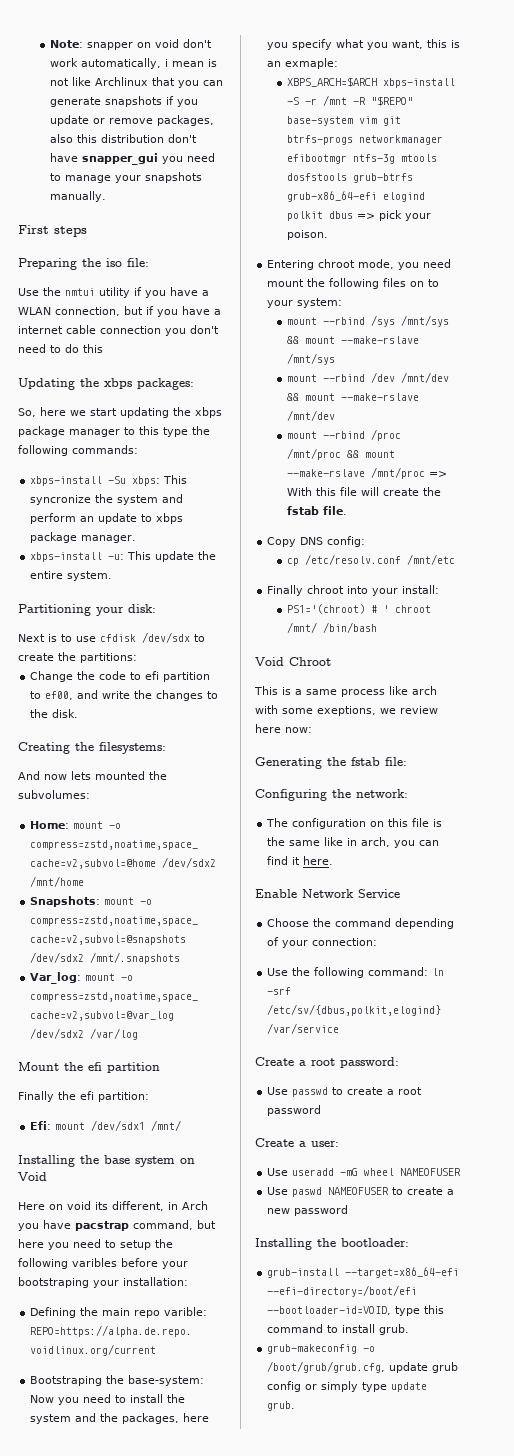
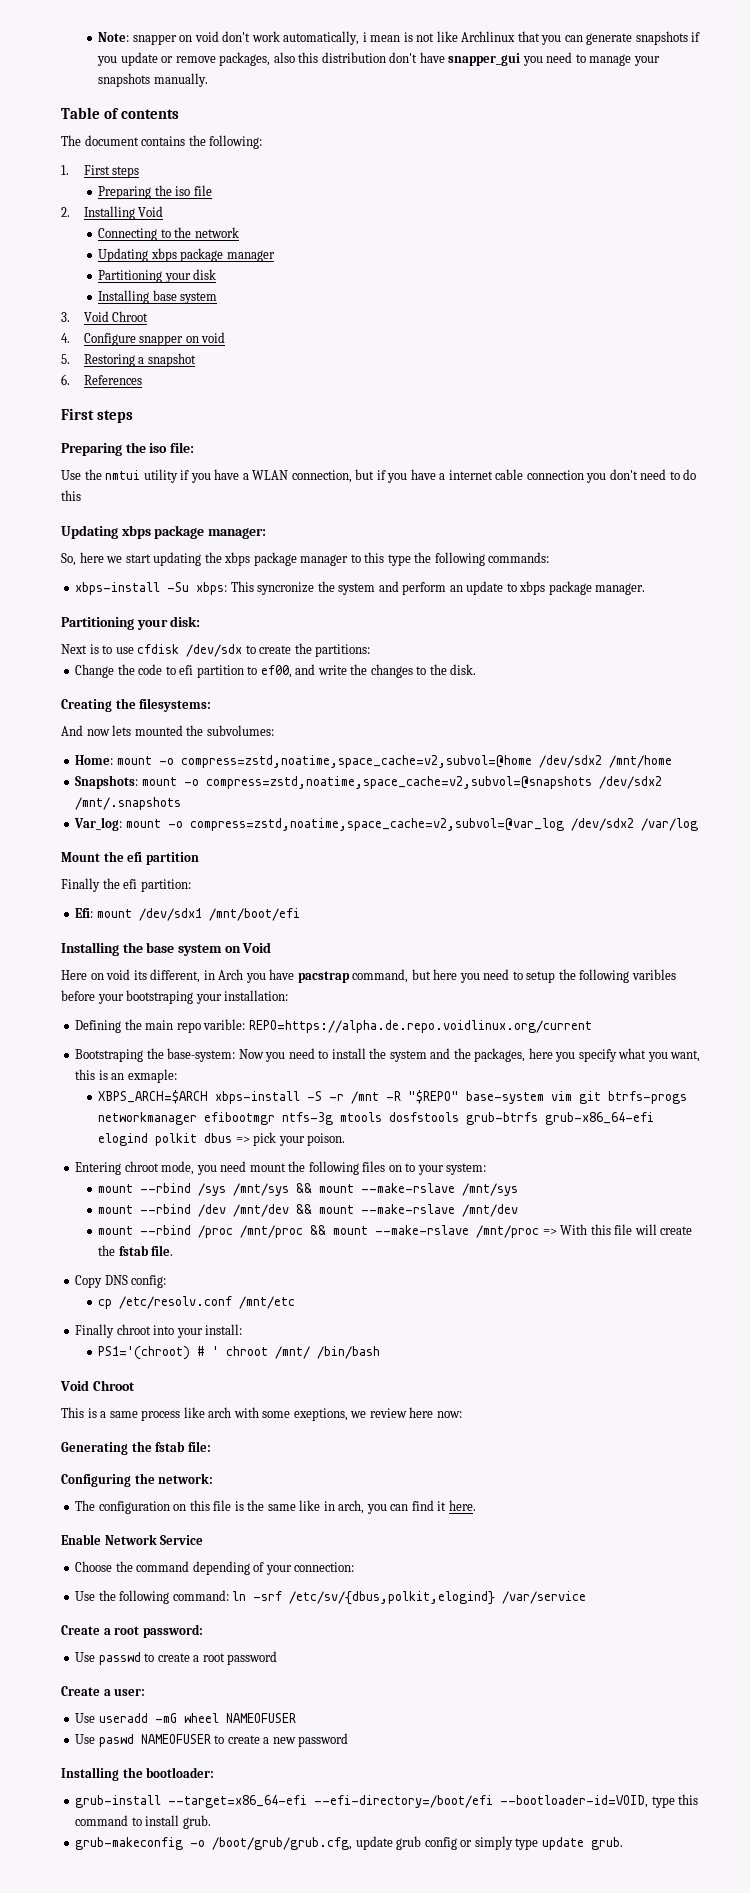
+ Table of contents
+ The document contains the following:
+ 1. First steps
+ Preparing the iso file
+ 2. Installing Void
+ Connecting to the network
+ Updating xbps package manager
+ Partitioning your disk
+ Installing base system
+ 3. Void Chroot
+ 4. Configure snapper on void
+ 5. Restoring a snapshot
+ 6. References
- Updating the xbps packages:
+ Updating xbps package manager:
- xbps-install -u: This update the entire system.
- Efi: mount /dev/sdx1 /mnt/
+ Efi: mount /dev/sdx1 /mnt/boot/efi

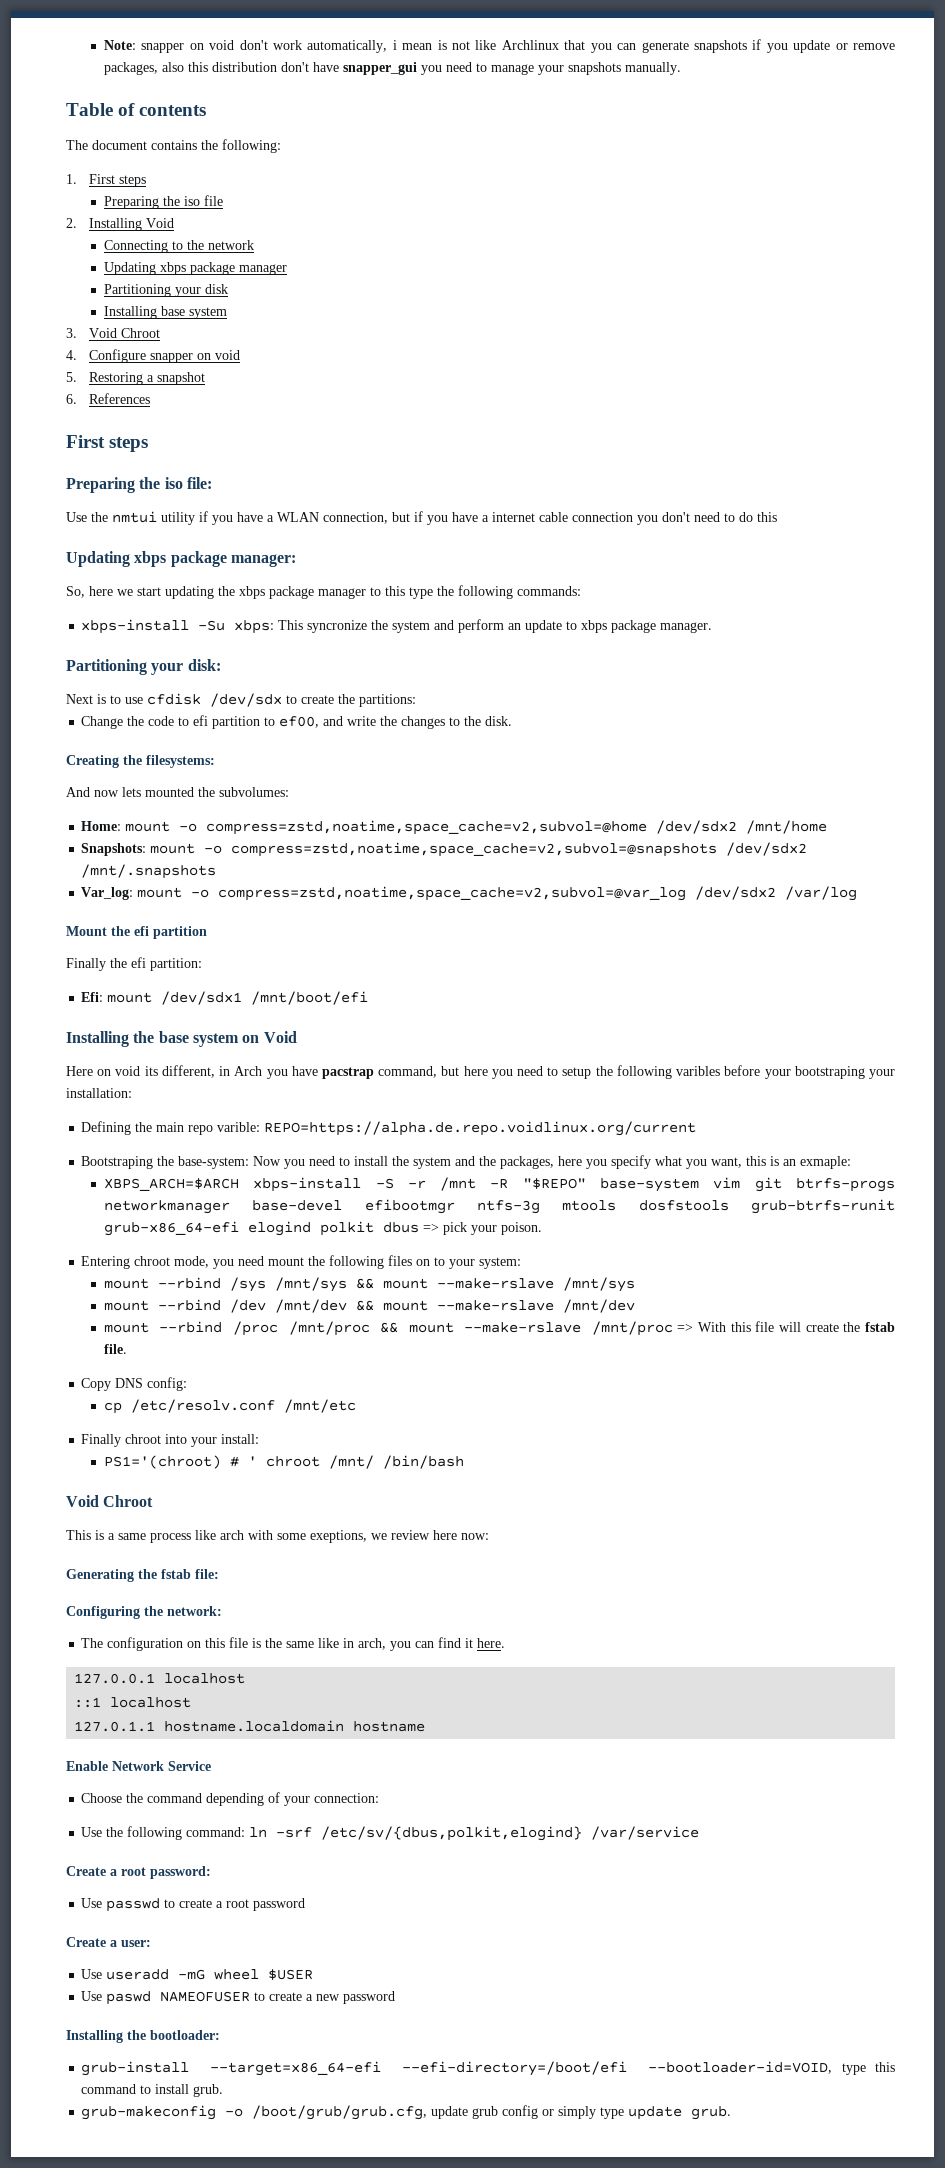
- XBPS_ARCH=$ARCH xbps-install -S -r /mnt -R "$REPO" base-system vim git btrfs-progs networkmanager efibootmgr ntfs-3g mtools dosfstools grub-btrfs grub-x86_64-efi elogind polkit dbus => pick your poison.
+ XBPS_ARCH=$ARCH xbps-install -S -r /mnt -R "$REPO" base-system vim git btrfs-progs networkmanager base-devel efibootmgr ntfs-3g mtools dosfstools grub-btrfs-runit grub-x86_64-efi elogind polkit dbus => pick your poison.
+ 127.0.0.1 localhost
+ ::1 localhost
+ 127.0.1.1 hostname.localdomain hostname
- Use useradd -mG wheel NAMEOFUSER
+ Use useradd -mG wheel $USER

